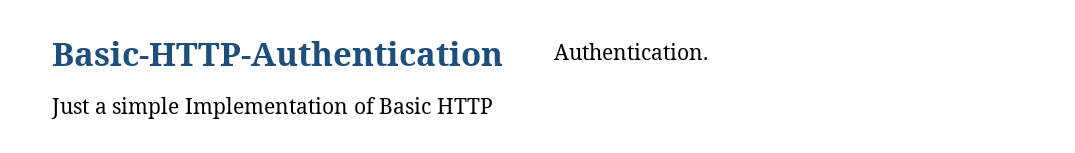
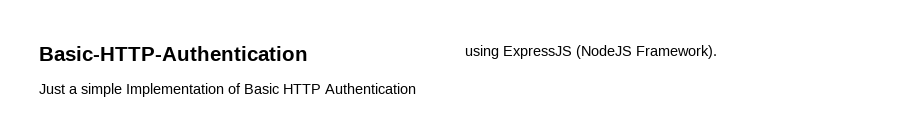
- Just a simple Implementation of Basic HTTP Authentication.
+ Just a simple Implementation of Basic HTTP Authentication using ExpressJS (NodeJS Framework).

